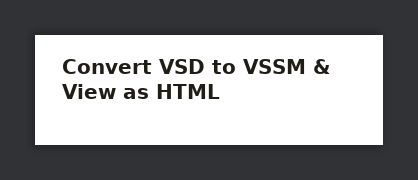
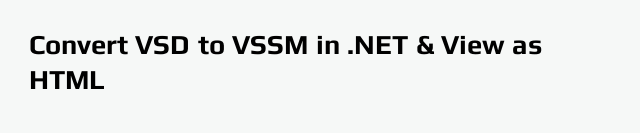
- Convert VSD to VSSM & View as HTML
+ Convert VSD to VSSM in .NET & View as HTML

